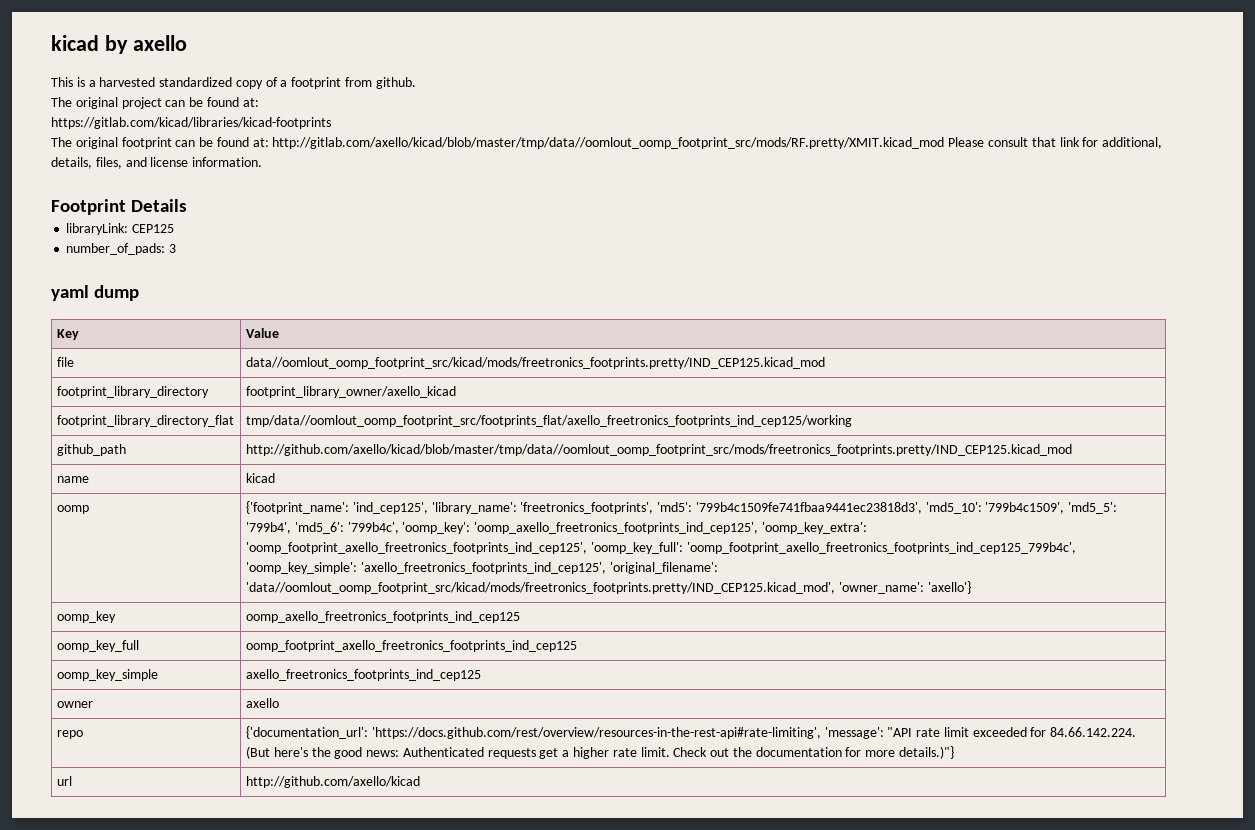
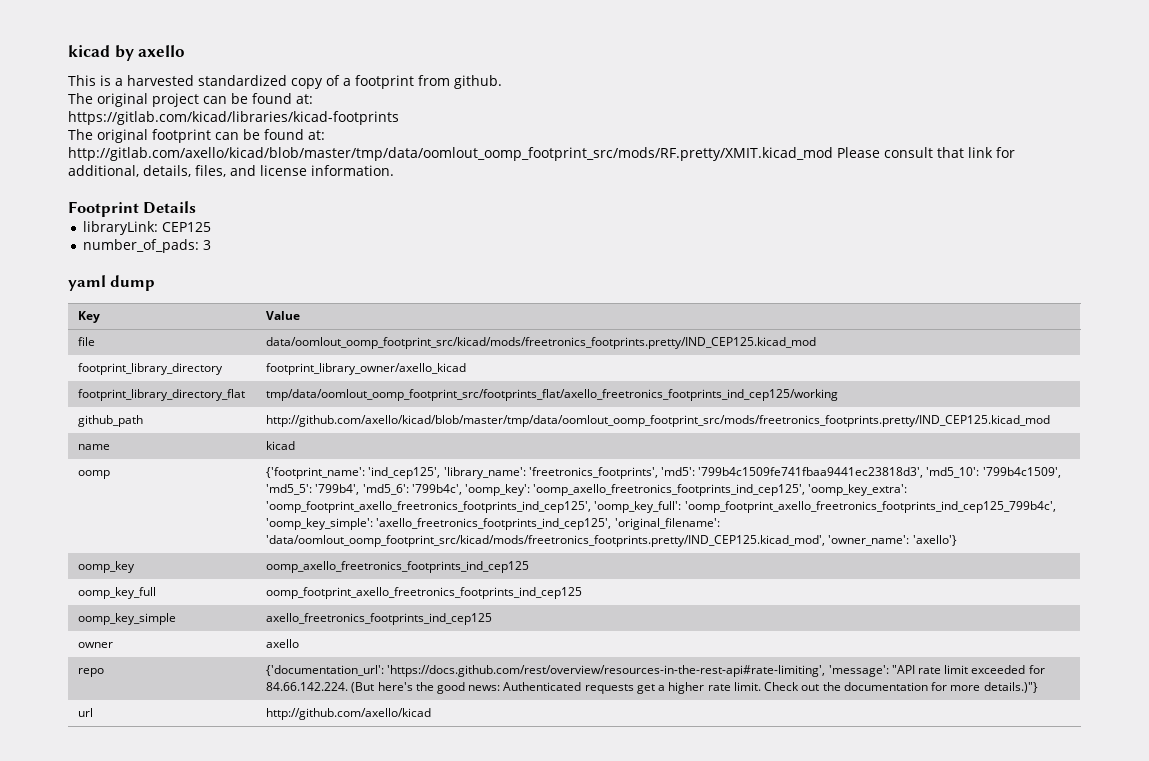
- The original footprint can be found at: http://gitlab.com/axello/kicad/blob/master/tmp/data//oomlout_oomp_footprint_src/mods/RF.pretty/XMIT.kicad_mod Please consult that link for additional, details, files, and license information.
+ The original footprint can be found at: http://gitlab.com/axello/kicad/blob/master/tmp/data/oomlout_oomp_footprint_src/mods/RF.pretty/XMIT.kicad_mod Please consult that link for additional, details, files, and license information.
- file | data//oomlout_oomp_footprint_src/kicad/mods/freetronics_footprints.pretty/IND_CEP125.kicad_mod
+ file | data/oomlout_oomp_footprint_src/kicad/mods/freetronics_footprints.pretty/IND_CEP125.kicad_mod
- footprint_library_directory_flat | tmp/data//oomlout_oomp_footprint_src/footprints_flat/axello_freetronics_footprints_ind_cep125/working
+ footprint_library_directory_flat | tmp/data/oomlout_oomp_footprint_src/footprints_flat/axello_freetronics_footprints_ind_cep125/working
- github_path | http://github.com/axello/kicad/blob/master/tmp/data//oomlout_oomp_footprint_src/mods/freetronics_footprints.pretty/IND_CEP125.kicad_mod
+ github_path | http://github.com/axello/kicad/blob/master/tmp/data/oomlout_oomp_footprint_src/mods/freetronics_footprints.pretty/IND_CEP125.kicad_mod
- oomp | {'footprint_name': 'ind_cep125', 'library_name': 'freetronics_footprints', 'md5': '799b4c1509fe741fbaa9441ec23818d3', 'md5_10': '799b4c1509', 'md5_5': '799b4', 'md5_6': '799b4c', 'oomp_key': 'oomp_axello_freetronics_footprints_ind_cep125', 'oomp_key_extra': 'oomp_footprint_axello_freetronics_footprints_ind_cep125', 'oomp_key_full': 'oomp_footprint_axello_freetronics_footprints_ind_cep125_799b4c', 'oomp_key_simple': 'axello_freetronics_footprints_ind_cep125', 'original_filename': 'data//oomlout_oomp_footprint_src/kicad/mods/freetronics_footprints.pretty/IND_CEP125.kicad_mod', 'owner_name': 'axello'}
+ oomp | {'footprint_name': 'ind_cep125', 'library_name': 'freetronics_footprints', 'md5': '799b4c1509fe741fbaa9441ec23818d3', 'md5_10': '799b4c1509', 'md5_5': '799b4', 'md5_6': '799b4c', 'oomp_key': 'oomp_axello_freetronics_footprints_ind_cep125', 'oomp_key_extra': 'oomp_footprint_axello_freetronics_footprints_ind_cep125', 'oomp_key_full': 'oomp_footprint_axello_freetronics_footprints_ind_cep125_799b4c', 'oomp_key_simple': 'axello_freetronics_footprints_ind_cep125', 'original_filename': 'data/oomlout_oomp_footprint_src/kicad/mods/freetronics_footprints.pretty/IND_CEP125.kicad_mod', 'owner_name': 'axello'}

